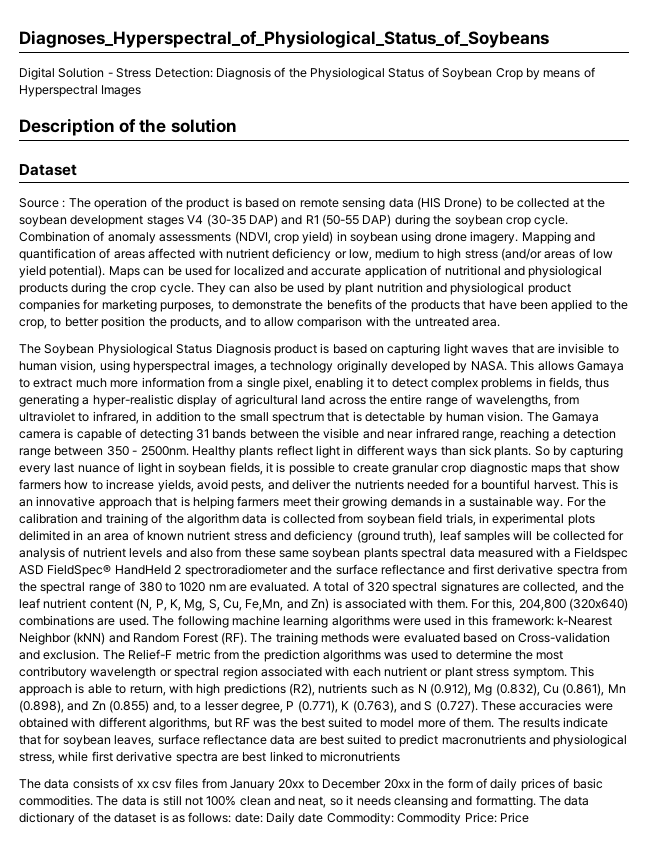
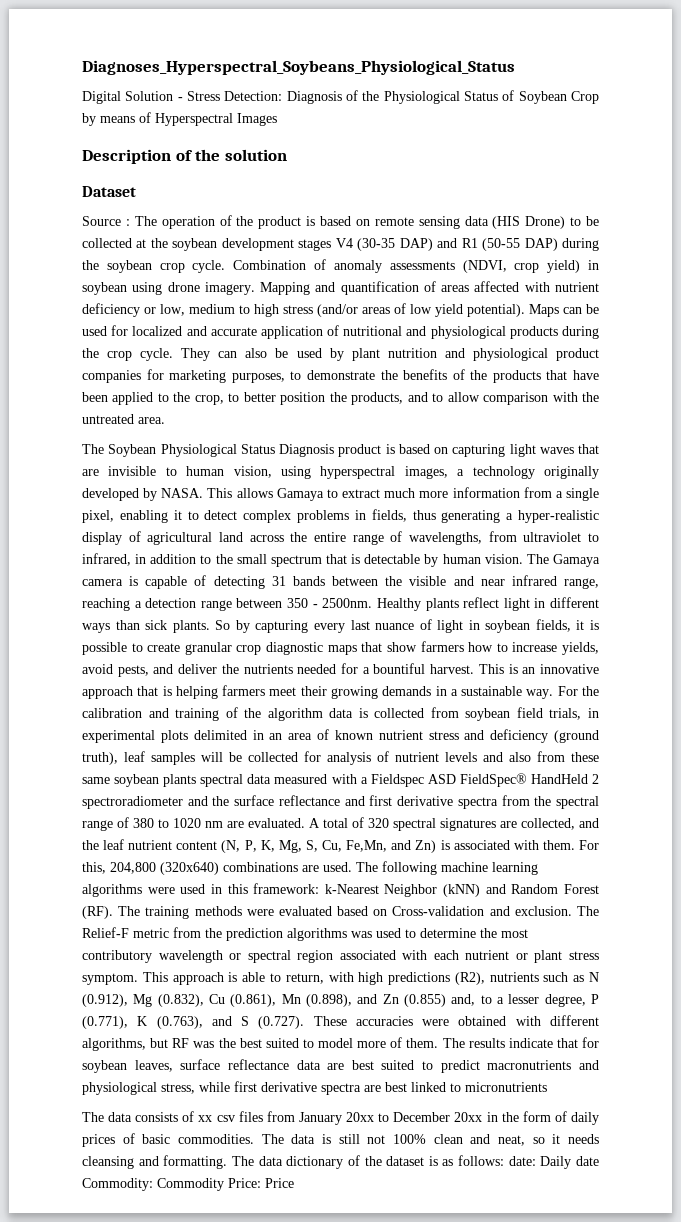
- Diagnoses_Hyperspectral_of_Physiological_Status_of_Soybeans
+ Diagnoses_Hyperspectral_Soybeans_Physiological_Status

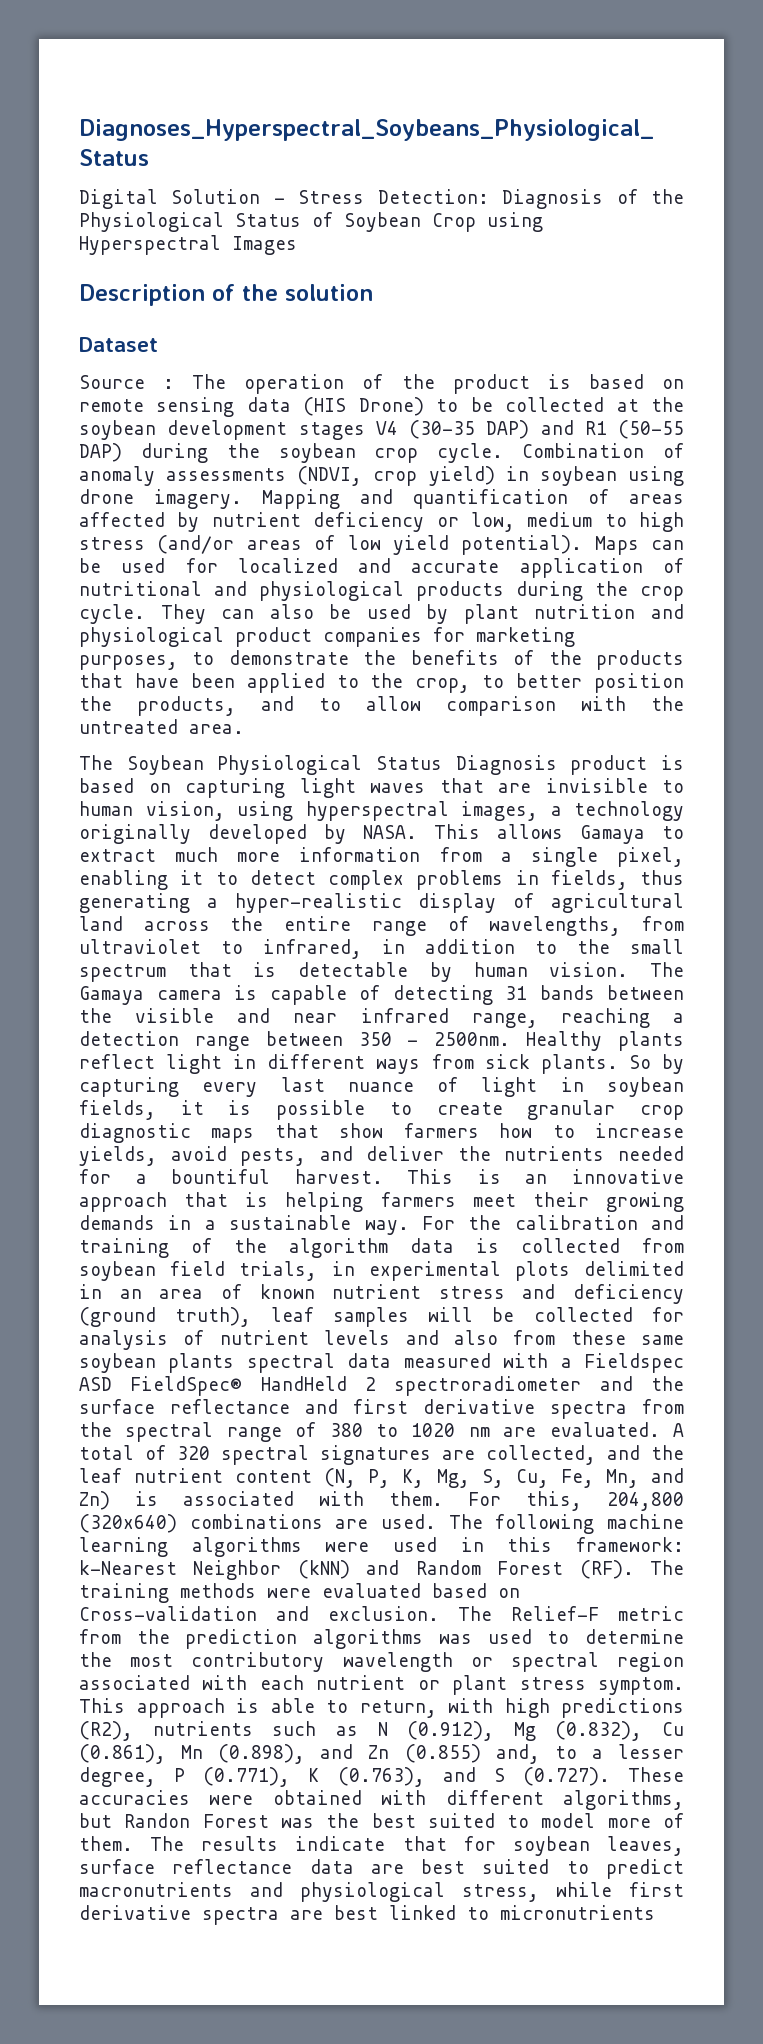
- Digital Solution - Stress Detection: Diagnosis of the Physiological Status of Soybean Crop by means of Hyperspectral Images
+ Digital Solution - Stress Detection: Diagnosis of the Physiological Status of Soybean Crop using Hyperspectral Images
- Mapping and quantification of areas affected with nutrient deficiency or low, medium to high stress (and/or areas of low yield potential).
+ Mapping and quantification of areas affected by nutrient deficiency or low, medium to high stress (and/or areas of low yield potential).
- Healthy plants reflect light in different ways than sick plants.
+ Healthy plants reflect light in different ways from sick plants.
- A total of 320 spectral signatures are collected, and the leaf nutrient content (N, P, K, Mg, S, Cu, Fe,Mn, and Zn) is associated with them.
+ A total of 320 spectral signatures are collected, and the leaf nutrient content (N, P, K, Mg, S, Cu, Fe, Mn, and Zn) is associated with them.
- This approach is able to return, with high predictions (R2), nutrients such as N (0.912), Mg (0.832), Cu (0.861), Mn (0.898), and Zn (0.855) and, to a lesser degree, P (0.771), K (0.763), and S (0.727). These accuracies were obtained with different algorithms, but RF was the best suited to model more of them.
+ This approach is able to return, with high predictions (R2), nutrients such as N (0.912), Mg (0.832), Cu (0.861), Mn (0.898), and Zn (0.855) and, to a lesser degree, P (0.771), K (0.763), and S (0.727). These accuracies were obtained with different algorithms, but Randon Forest was the best suited to model more of them.
- The data consists of xx csv files from January 20xx to December 20xx in the form of daily prices of basic commodities. The data is still not 100% clean and neat, so it needs cleansing and formatting. The data dictionary of the dataset is as follows: date: Daily date Commodity: Commodity Price: Price

